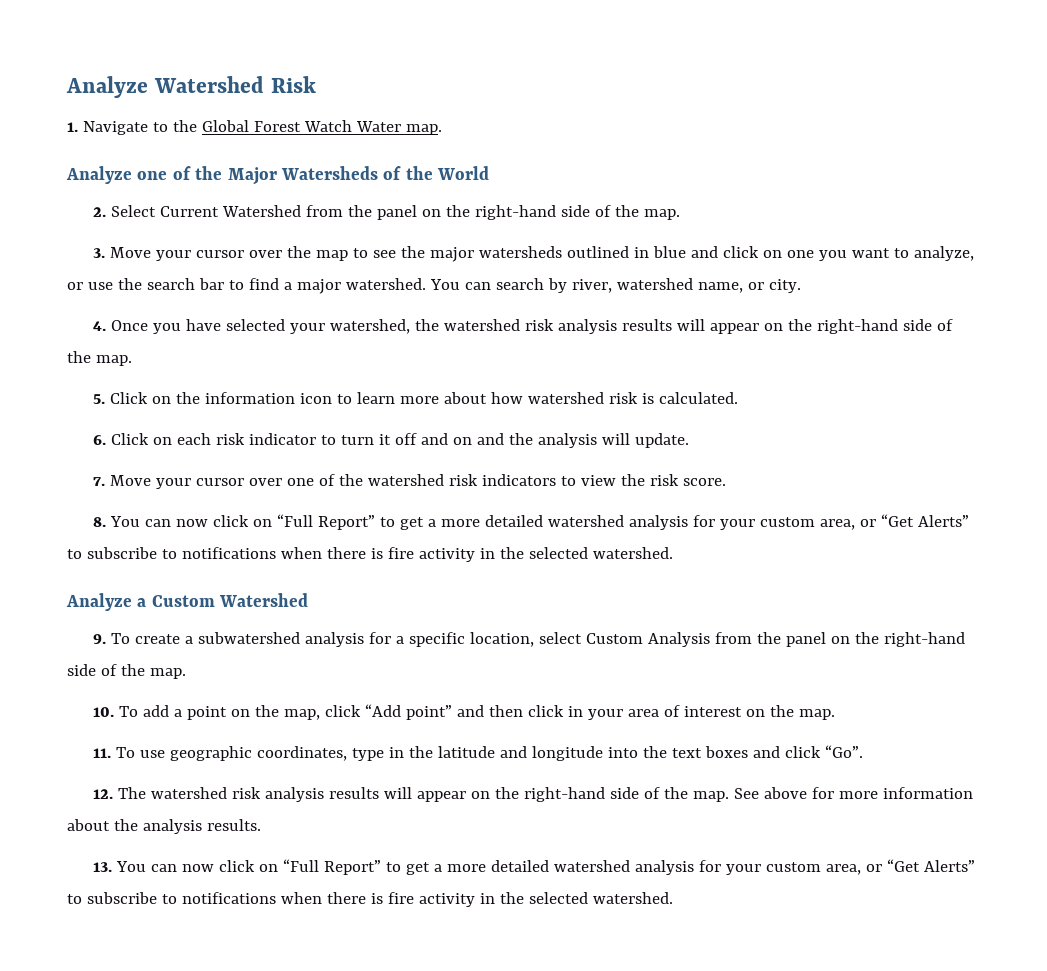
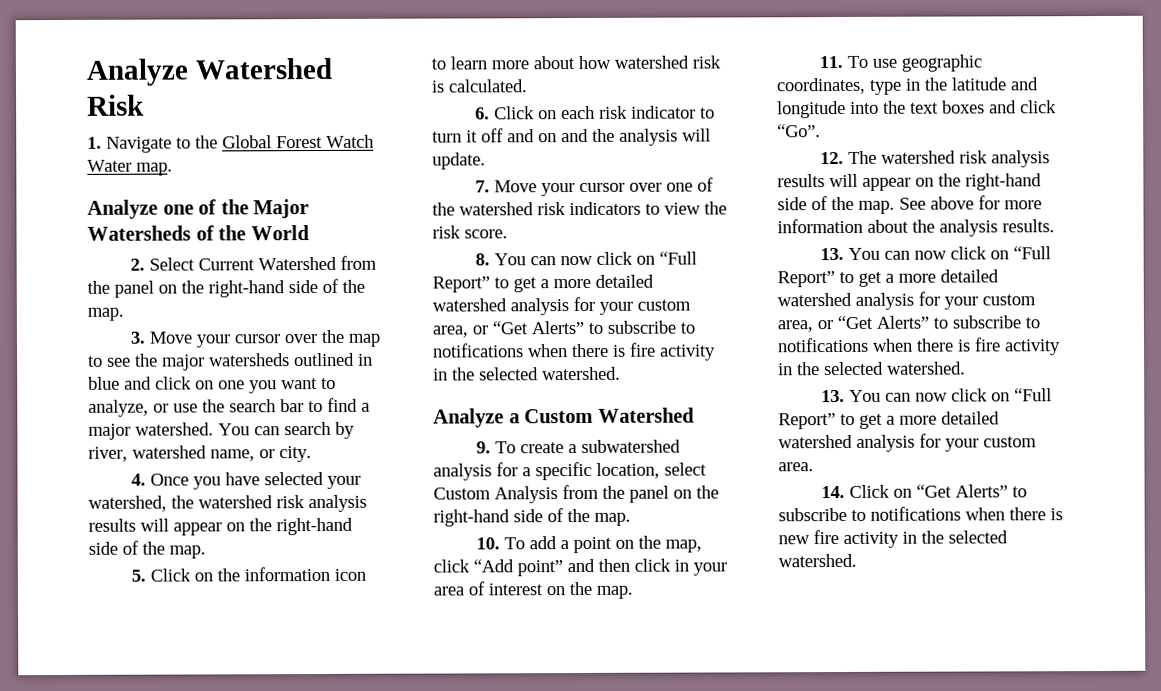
+ 13. You can now click on “Full Report” to get a more detailed watershed analysis for your custom area.
+ 14. Click on “Get Alerts” to subscribe to notifications when there is new fire activity in the selected watershed.

